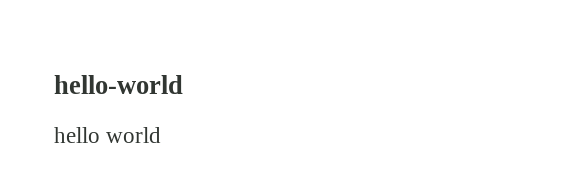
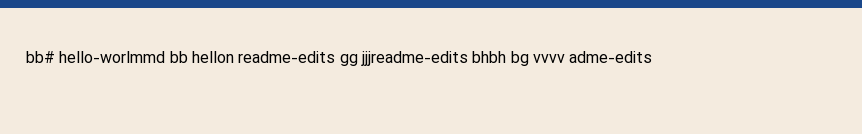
- hello-world
- hello world
+ bb# hello-worlmmd bb hellon readme-edits gg jjjreadme-edits bhbh bg vvvv adme-edits

